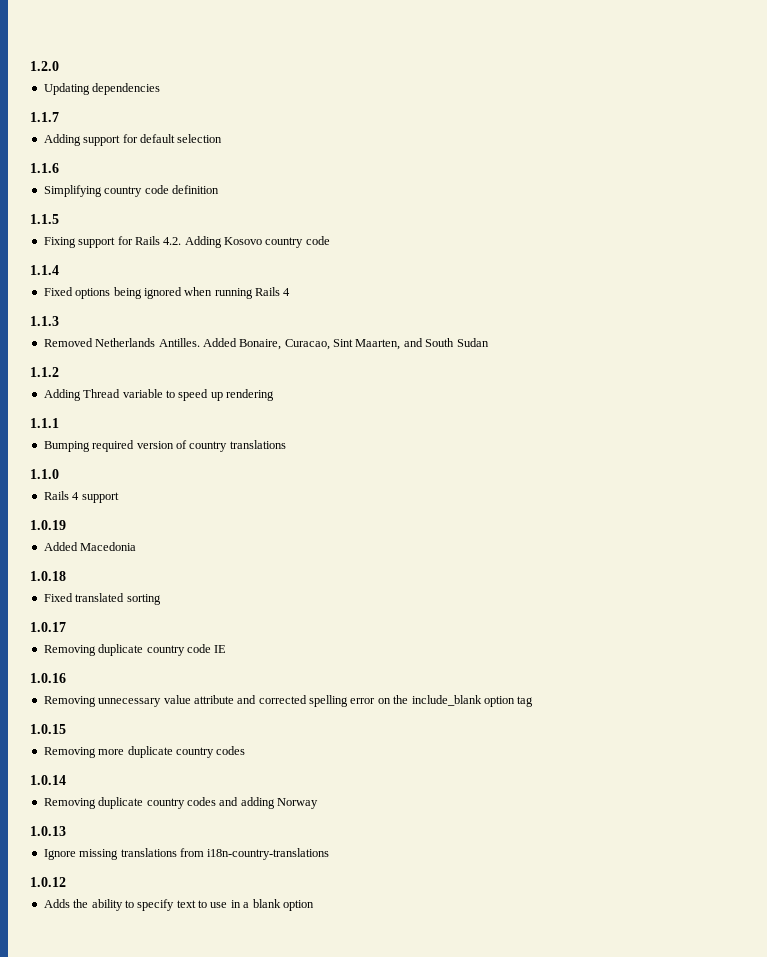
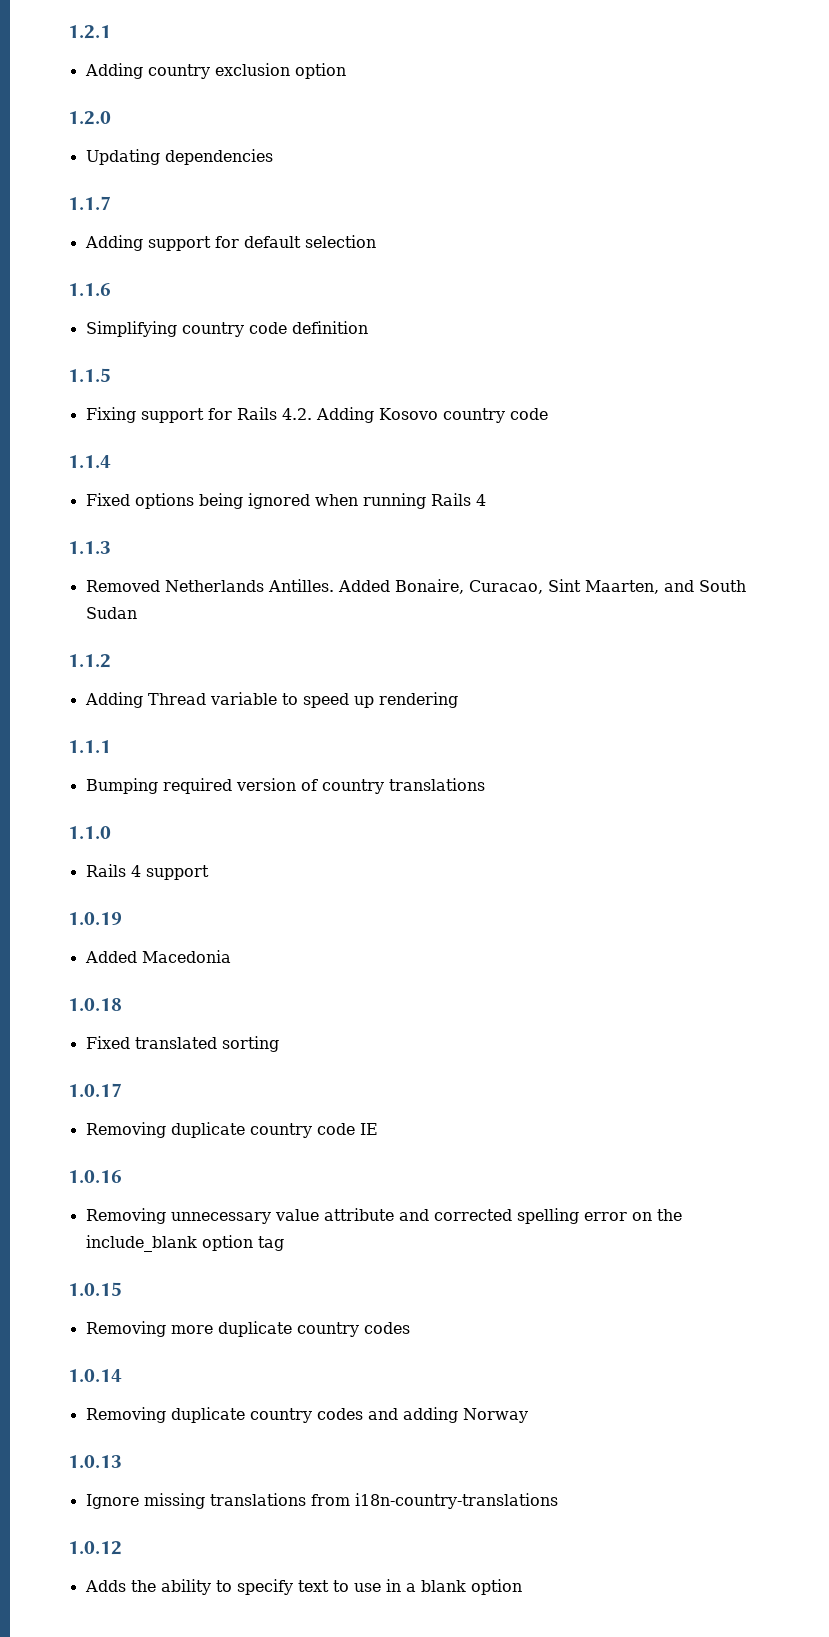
+ 1.2.1
+ Adding country exclusion option

